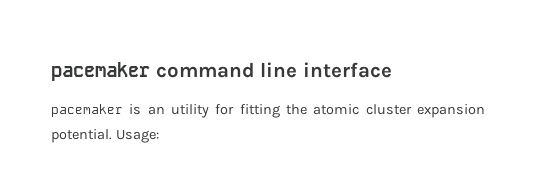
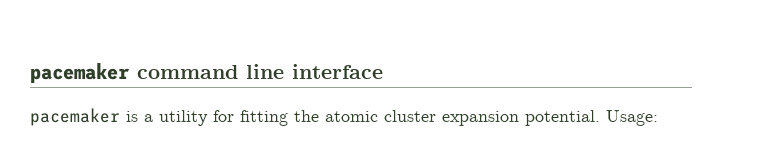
- pacemaker is an utility for fitting the atomic cluster expansion potential.
+ pacemaker is a utility for fitting the atomic cluster expansion potential.

